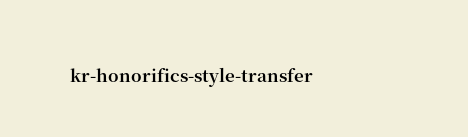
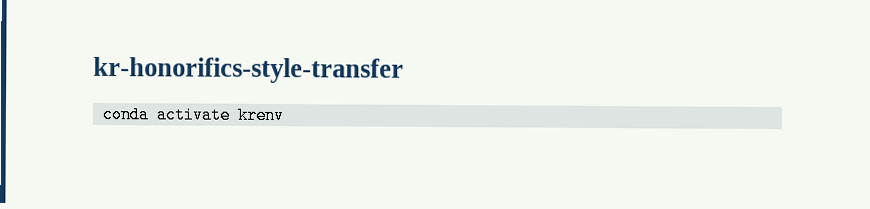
+ conda activate krenv

